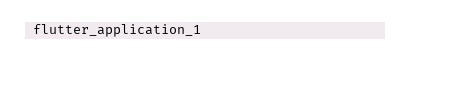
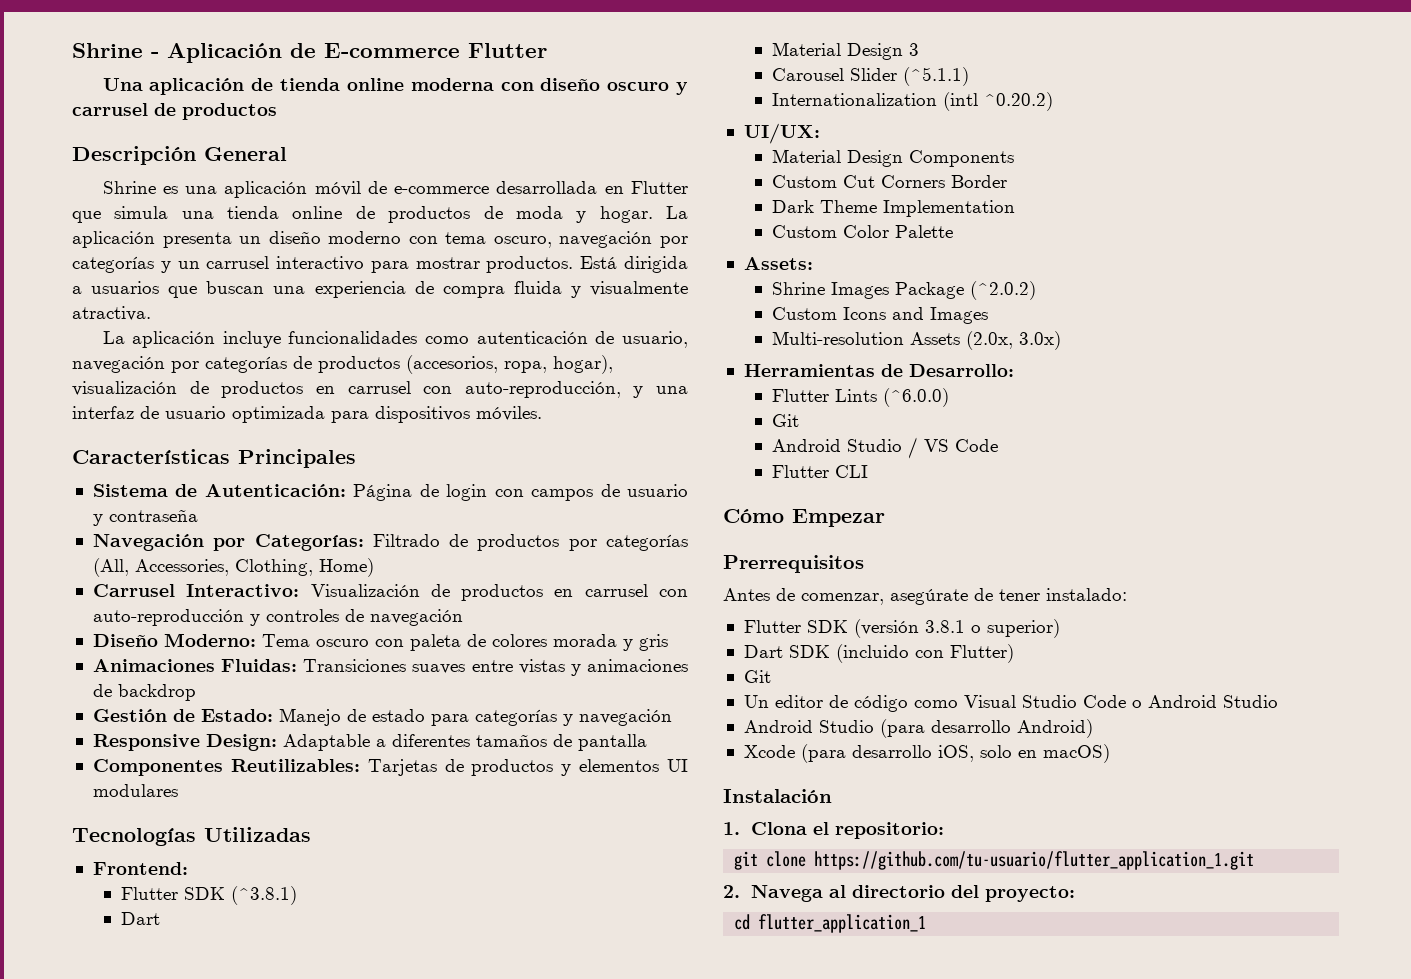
- flutter_application_1
+ Shrine - Aplicación de E-commerce Flutter
+ Una aplicación de tienda online moderna con diseño oscuro y carrusel de productos
+ Descripción General
+ Shrine es una aplicación móvil de e-commerce desarrollada en Flutter que simula una tienda online de productos de moda y hogar. La aplicación presenta un diseño moderno con tema oscuro, navegación por categorías y un carrusel interactivo para mostrar productos. Está dirigida a usuarios que buscan una experiencia de compra fluida y visualmente atractiva.
+ La aplicación incluye funcionalidades como autenticación de usuario, navegación por categorías de productos (accesorios, ropa, hogar), visualización de productos en carrusel con auto-reproducción, y una interfaz de usuario optimizada para dispositivos móviles.
+ Características Principales
+ Sistema de Autenticación: Página de login con campos de usuario y contraseña
+ Navegación por Categorías: Filtrado de productos por categorías (All, Accessories, Clothing, Home)
+ Carrusel Interactivo: Visualización de productos en carrusel con auto-reproducción y controles de navegación
+ Diseño Moderno: Tema oscuro con paleta de colores morada y gris
+ Animaciones Fluidas: Transiciones suaves entre vistas y animaciones de backdrop
+ Gestión de Estado: Manejo de estado para categorías y navegación
+ Responsive Design: Adaptable a diferentes tamaños de pantalla
+ Componentes Reutilizables: Tarjetas de productos y elementos UI modulares
+ Tecnologías Utilizadas
+ Frontend:
+ Flutter SDK (^3.8.1)
+ Dart
+ Material Design 3
+ Carousel Slider (^5.1.1)
+ Internationalization (intl ^0.20.2)
+ UI/UX:
+ Material Design Components
+ Custom Cut Corners Border
+ Dark Theme Implementation
+ Custom Color Palette
+ Assets:
+ Shrine Images Package (^2.0.2)
+ Custom Icons and Images
+ Multi-resolution Assets (2.0x, 3.0x)
+ Herramientas de Desarrollo:
+ Flutter Lints (^6.0.0)
+ Git
+ Android Studio / VS Code
+ Flutter CLI
+ Cómo Empezar
+ Prerrequisitos
+ Antes de comenzar, asegúrate de tener instalado:
+ Flutter SDK (versión 3.8.1 o superior)
+ Dart SDK (incluido con Flutter)
+ Git
+ Un editor de código como Visual Studio Code o Android Studio
+ Android Studio (para desarrollo Android)
+ Xcode (para desarrollo iOS, solo en macOS)
+ Instalación
+ 1. Clona el repositorio:
+ git clone https://github.com/tu-usuario/flutter_application_1.git
+ 2. Navega al directorio del proyecto:
+ cd flutter_application_1

